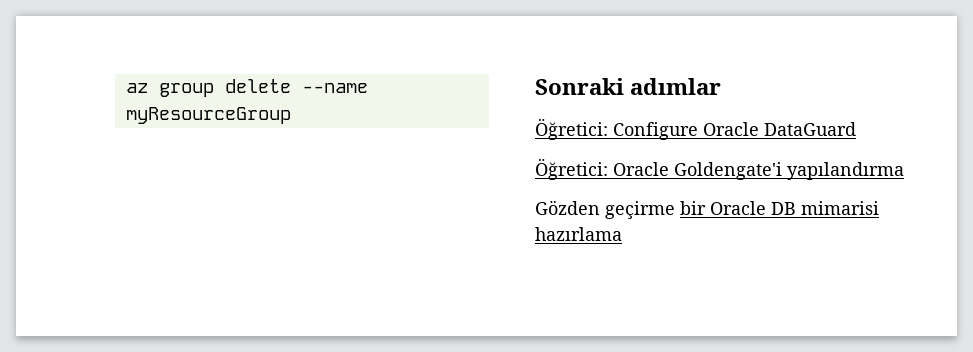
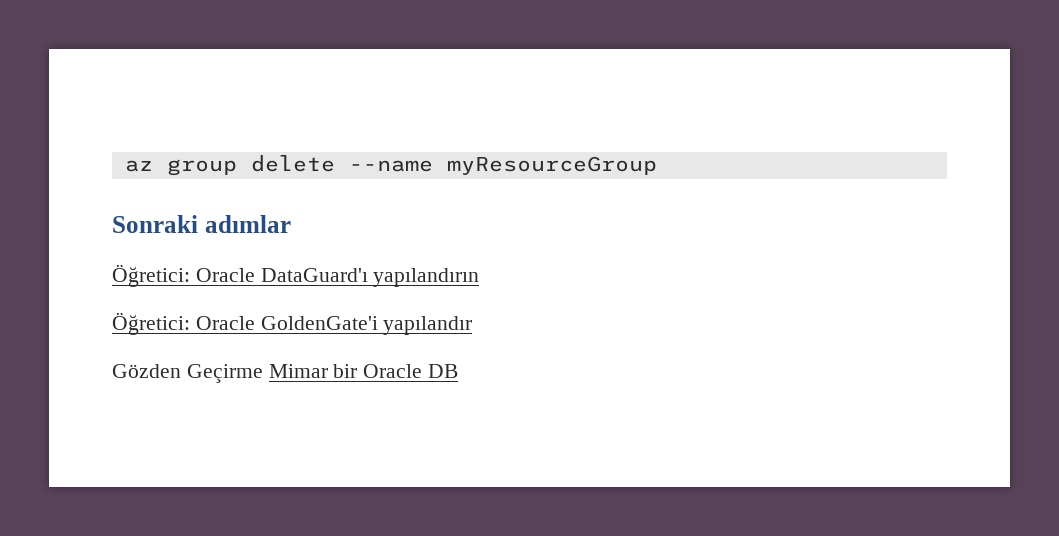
- Öğretici: Configure Oracle DataGuard
- Öğretici: Oracle Goldengate'i yapılandırma
+ Öğretici: Oracle DataGuard'ı yapılandırın
+ Öğretici: Oracle GoldenGate'i yapılandır
- Gözden geçirme bir Oracle DB mimarisi hazırlama
+ Gözden Geçirme Mimar bir Oracle DB

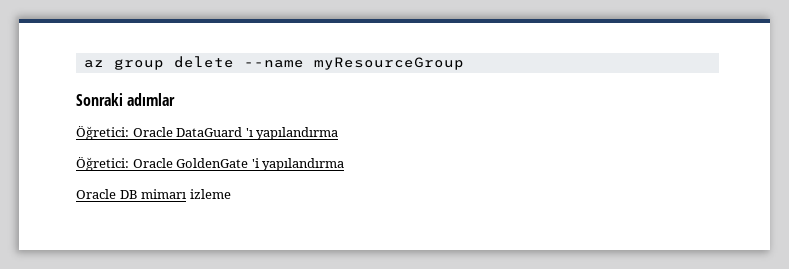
- Öğretici: Oracle DataGuard'ı yapılandırın
- Öğretici: Oracle GoldenGate'i yapılandır
- Gözden Geçirme Mimar bir Oracle DB
+ Öğretici: Oracle DataGuard 'ı yapılandırma
+ Öğretici: Oracle GoldenGate 'i yapılandırma
+ Oracle DB mimarı izleme

